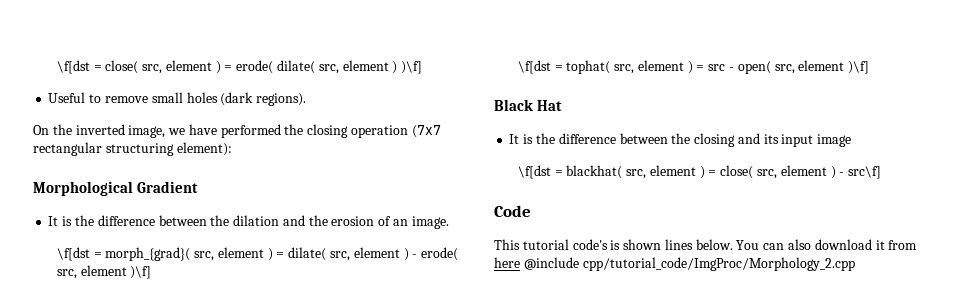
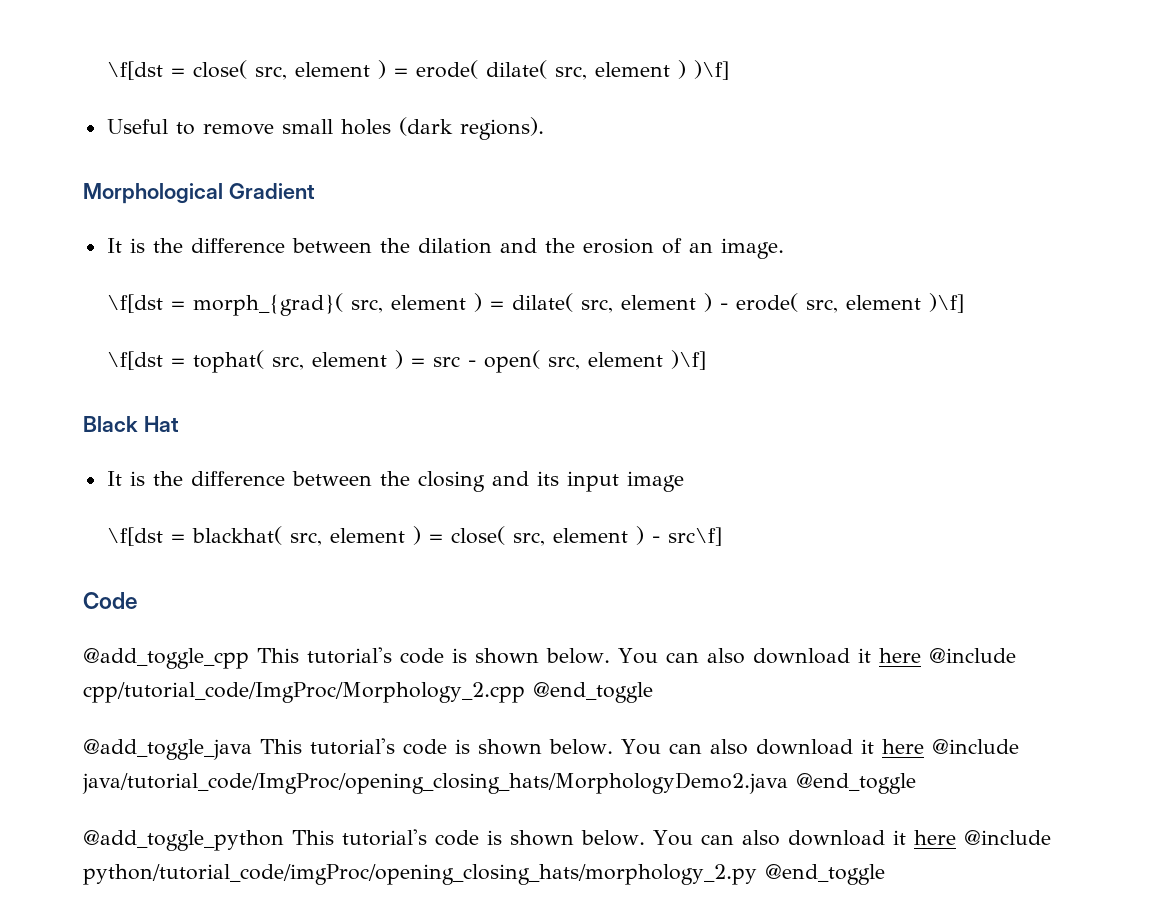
- On the inverted image, we have performed the closing operation (7x7 rectangular structuring element):
- This tutorial code's is shown lines below. You can also download it from here @include cpp/tutorial_code/ImgProc/Morphology_2.cpp
+ @add_toggle_cpp This tutorial's code is shown below. You can also download it here @include cpp/tutorial_code/ImgProc/Morphology_2.cpp @end_toggle
+ @add_toggle_java This tutorial's code is shown below. You can also download it here @include java/tutorial_code/ImgProc/opening_closing_hats/MorphologyDemo2.java @end_toggle
+ @add_toggle_python This tutorial's code is shown below. You can also download it here @include python/tutorial_code/imgProc/opening_closing_hats/morphology_2.py @end_toggle

